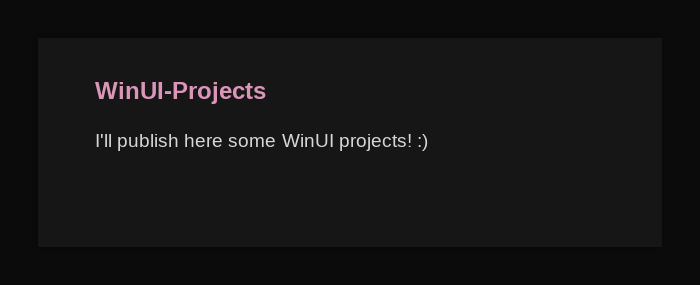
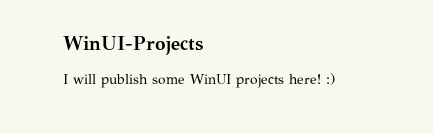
- I'll publish here some WinUI projects! :)
+ I will publish some WinUI projects here! :)

